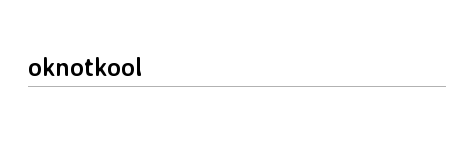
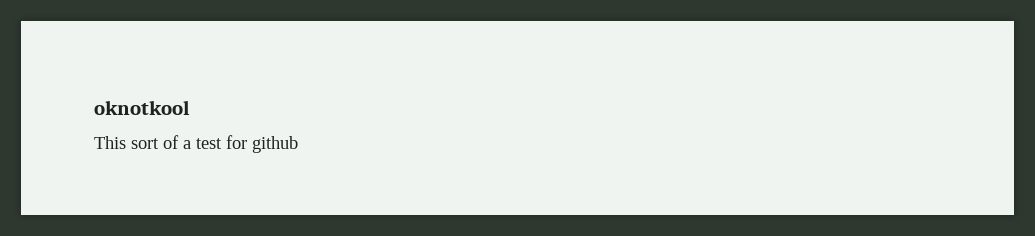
+ This sort of a test for github

